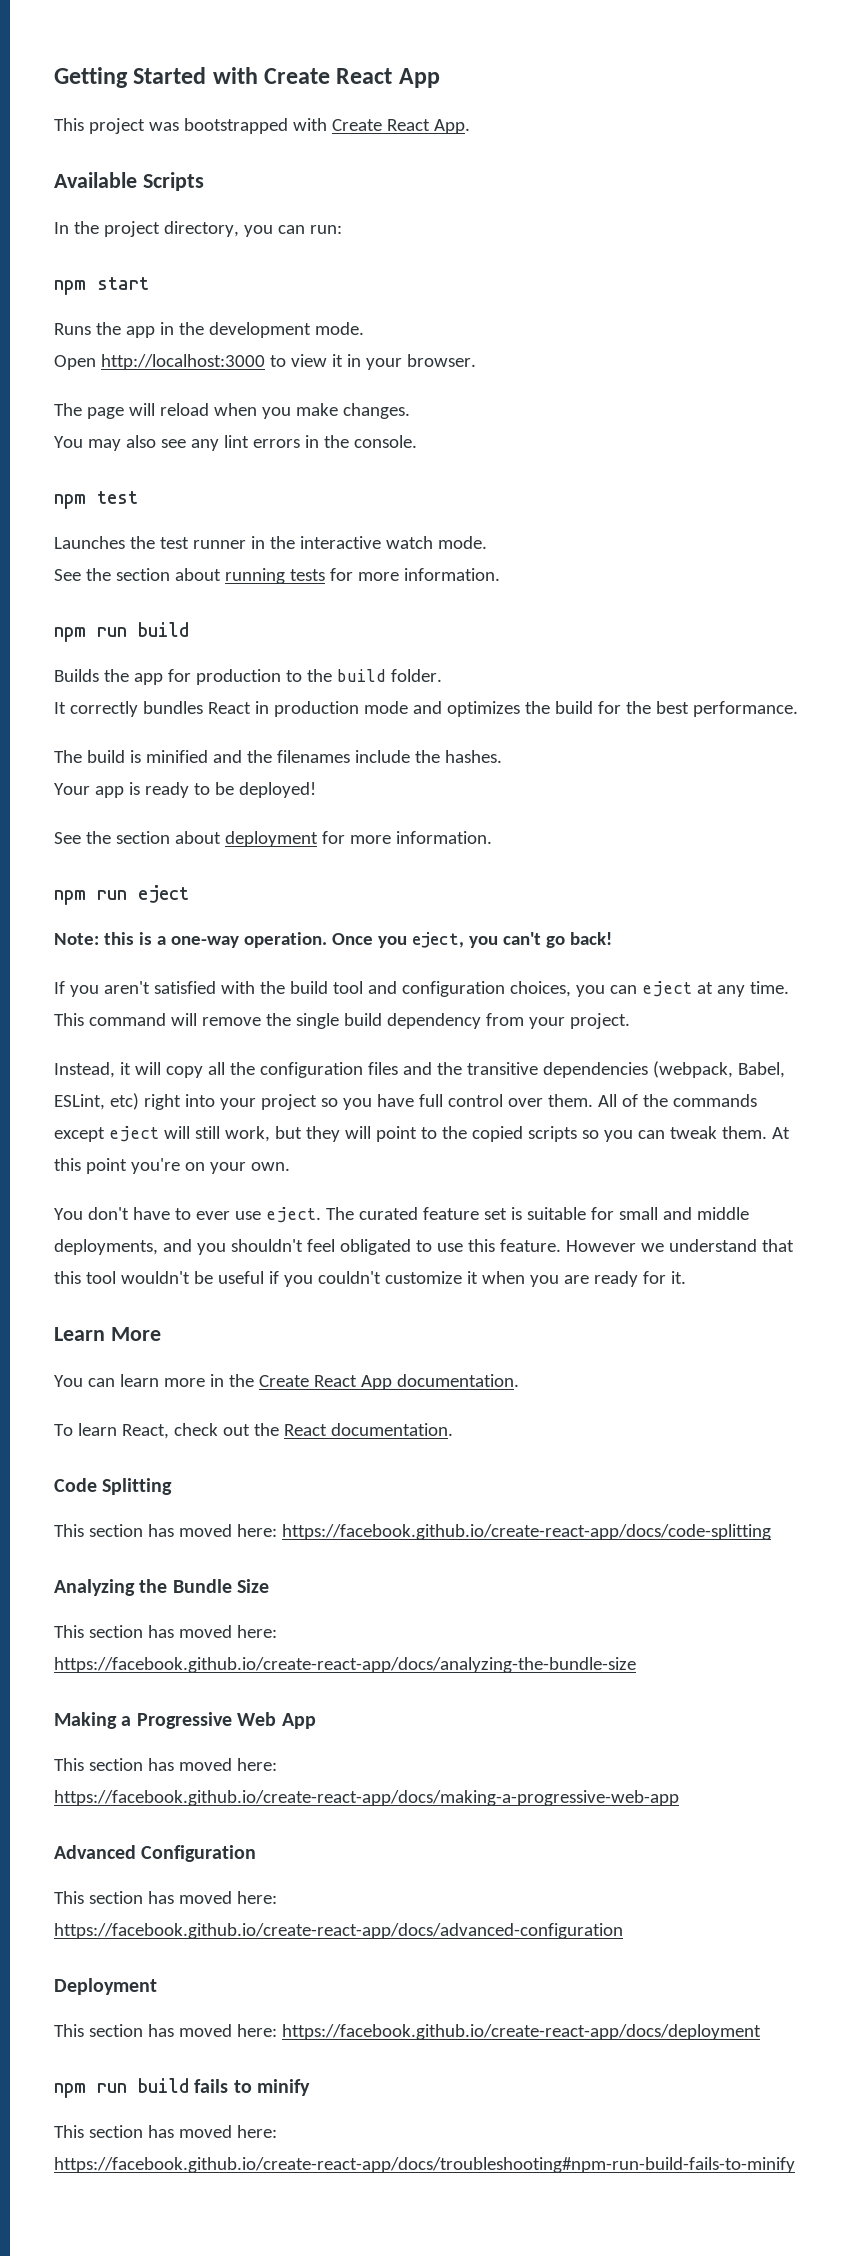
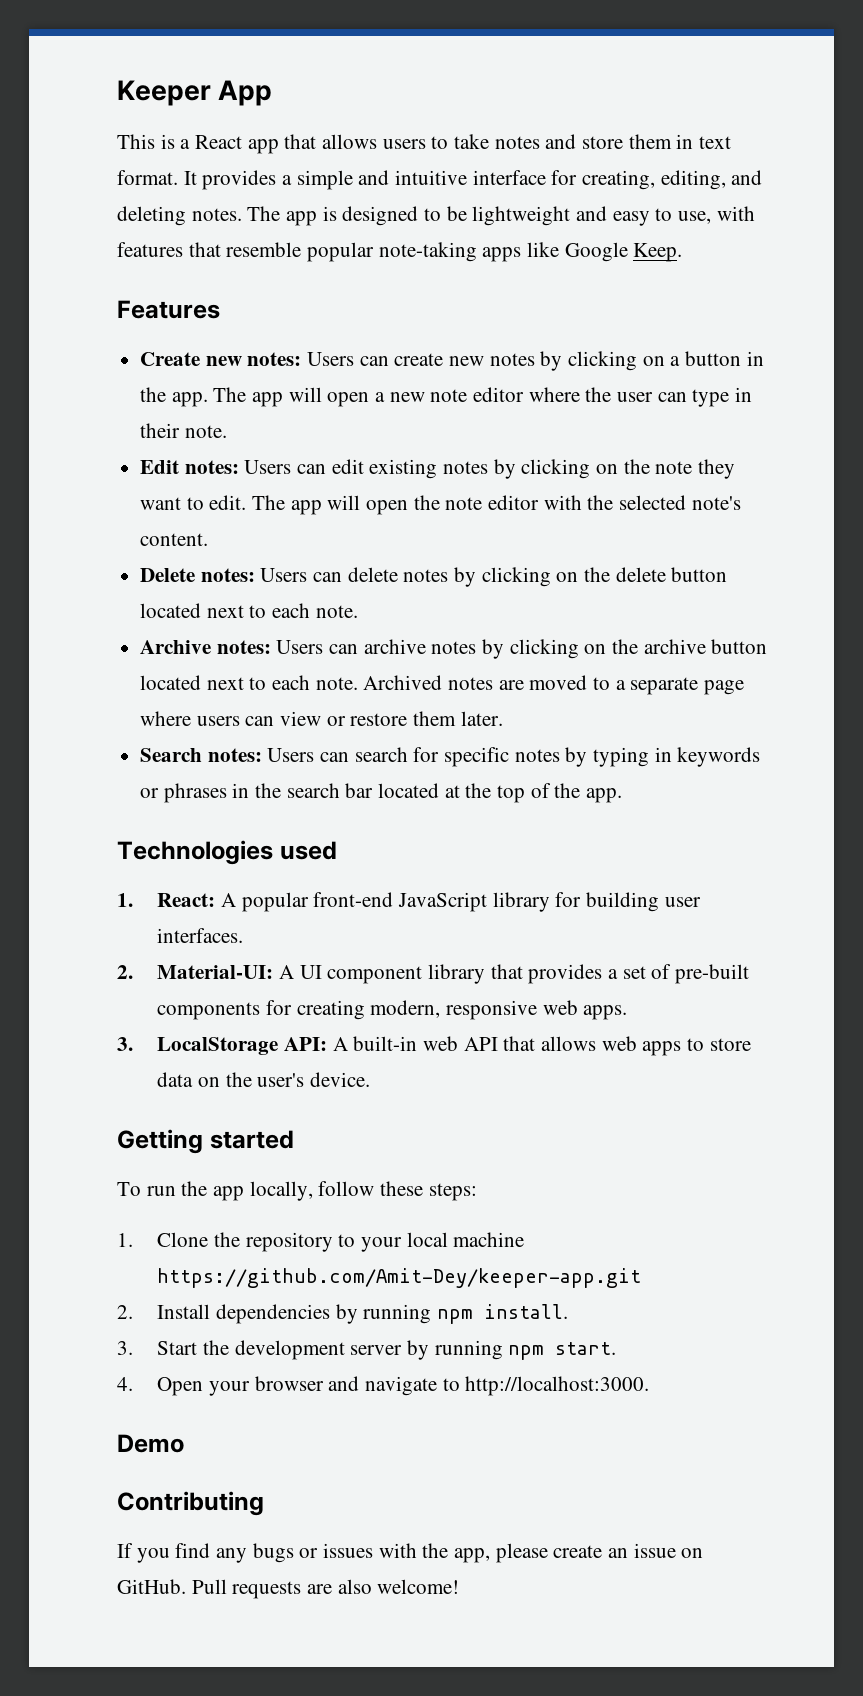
- Getting Started with Create React App
- This project was bootstrapped with Create React App.
- Available Scripts
- In the project directory, you can run:
- npm start
- Runs the app in the development mode.
- Open http://localhost:3000 to view it in your browser.
- The page will reload when you make changes.
- You may also see any lint errors in the console.
- npm test
- Launches the test runner in the interactive watch mode.
- See the section about running tests for more information.
- npm run build
- Builds the app for production to the build folder.
- It correctly bundles React in production mode and optimizes the build for the best performance.
- The build is minified and the filenames include the hashes.
- Your app is ready to be deployed!
- See the section about deployment for more information.
- npm run eject
- Note: this is a one-way operation. Once you eject, you can't go back!
- If you aren't satisfied with the build tool and configuration choices, you can eject at any time. This command will remove the single build dependency from your project.
- Instead, it will copy all the configuration files and the transitive dependencies (webpack, Babel, ESLint, etc) right into your project so you have full control over them. All of the commands except eject will still work, but they will point to the copied scripts so you can tweak them. At this point you're on your own.
- You don't have to ever use eject. The curated feature set is suitable for small and middle deployments, and you shouldn't feel obligated to use this feature. However we understand that this tool wouldn't be useful if you couldn't customize it when you are ready for it.
- Learn More
- You can learn more in the Create React App documentation.
- To learn React, check out the React documentation.
- Code Splitting
- This section has moved here: https://facebook.github.io/create-react-app/docs/code-splitting
- Analyzing the Bundle Size
- This section has moved here: https://facebook.github.io/create-react-app/docs/analyzing-the-bundle-size
- Making a Progressive Web App
- This section has moved here: https://facebook.github.io/create-react-app/docs/making-a-progressive-web-app
- Advanced Configuration
- This section has moved here: https://facebook.github.io/create-react-app/docs/advanced-configuration
- Deployment
- This section has moved here: https://facebook.github.io/create-react-app/docs/deployment
- npm run build fails to minify
- This section has moved here: https://facebook.github.io/create-react-app/docs/troubleshooting#npm-run-build-fails-to-minify
+ Keeper App
+ This is a React app that allows users to take notes and store them in text format. It provides a simple and intuitive interface for creating, editing, and deleting notes. The app is designed to be lightweight and easy to use, with features that resemble popular note-taking apps like Google Keep.
+ Features
+ Create new notes: Users can create new notes by clicking on a button in the app. The app will open a new note editor where the user can type in their note.
+ Edit notes: Users can edit existing notes by clicking on the note they want to edit. The app will open the note editor with the selected note's content.
+ Delete notes: Users can delete notes by clicking on the delete button located next to each note.
+ Archive notes: Users can archive notes by clicking on the archive button located next to each note. Archived notes are moved to a separate page where users can view or restore them later.
+ Search notes: Users can search for specific notes by typing in keywords or phrases in the search bar located at the top of the app.
+ Technologies used
+ 1. React: A popular front-end JavaScript library for building user interfaces.
+ 2. Material-UI: A UI component library that provides a set of pre-built components for creating modern, responsive web apps.
+ 3. LocalStorage API: A built-in web API that allows web apps to store data on the user's device.
+ Getting started
+ To run the app locally, follow these steps:
+ 1. Clone the repository to your local machine https://github.com/Amit-Dey/keeper-app.git
+ 2. Install dependencies by running npm install.
+ 3. Start the development server by running npm start.
+ 4. Open your browser and navigate to http://localhost:3000.
+ Demo
+ Contributing
+ If you find any bugs or issues with the app, please create an issue on GitHub. Pull requests are also welcome!

